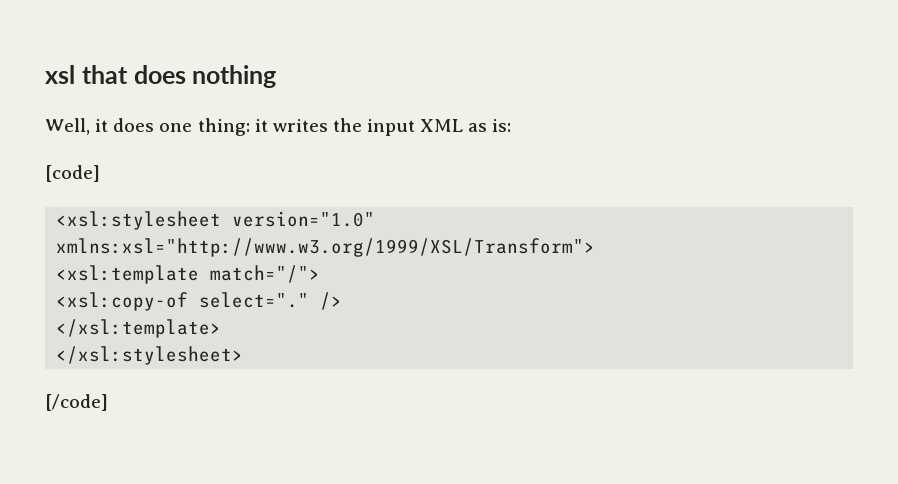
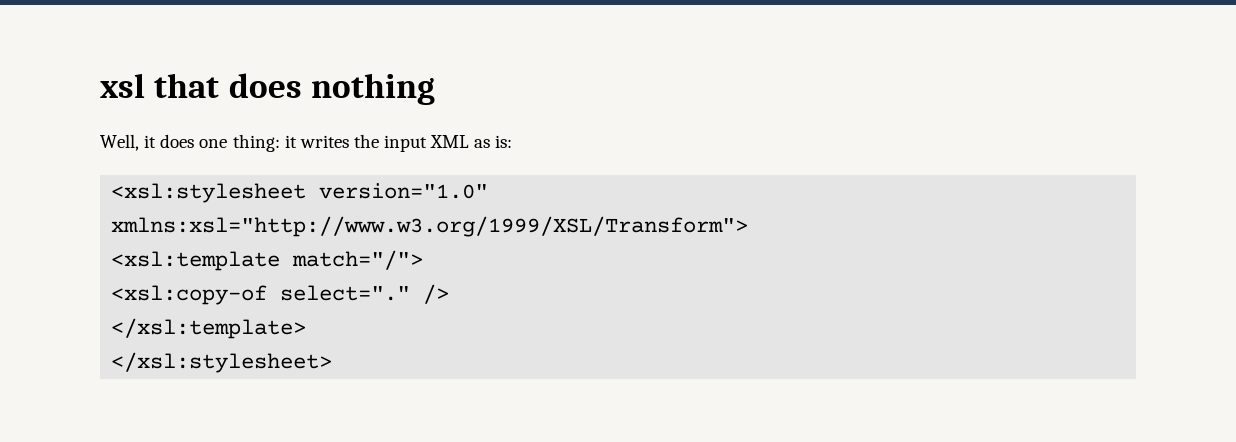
- [code]
- [/code]

